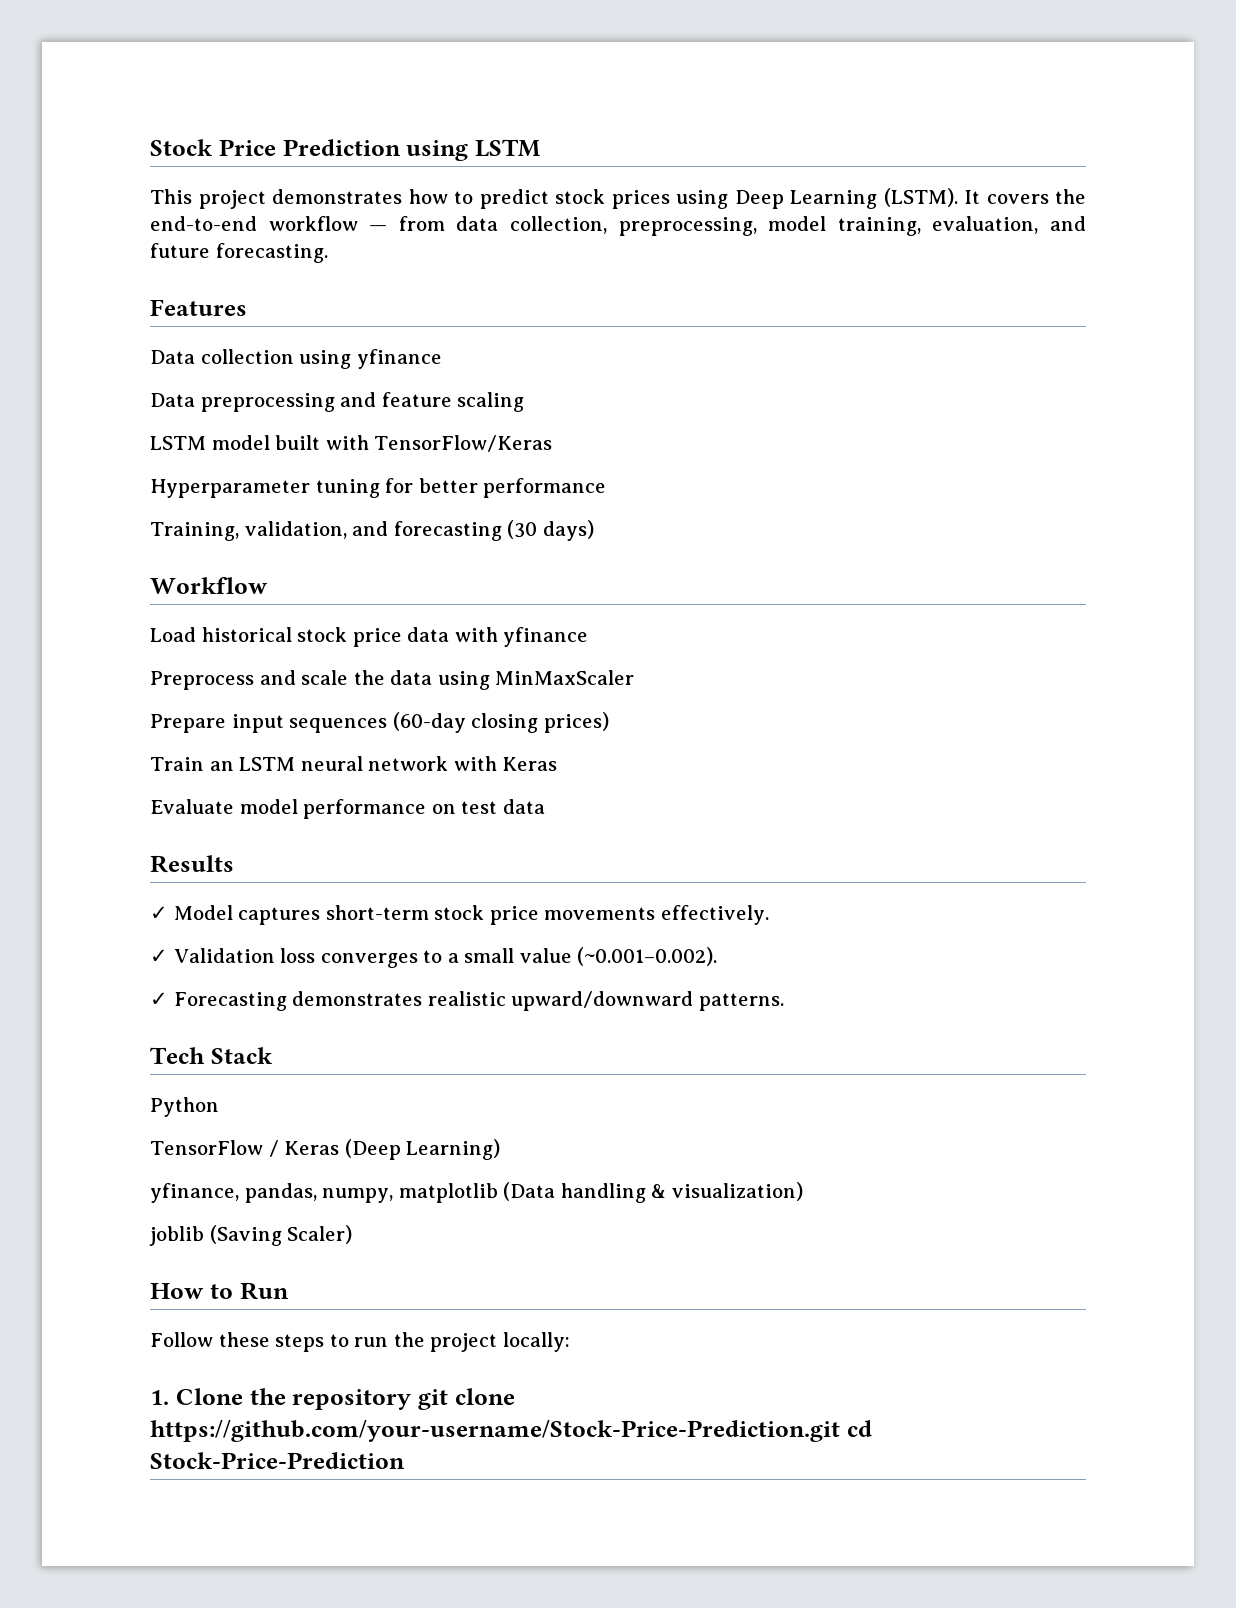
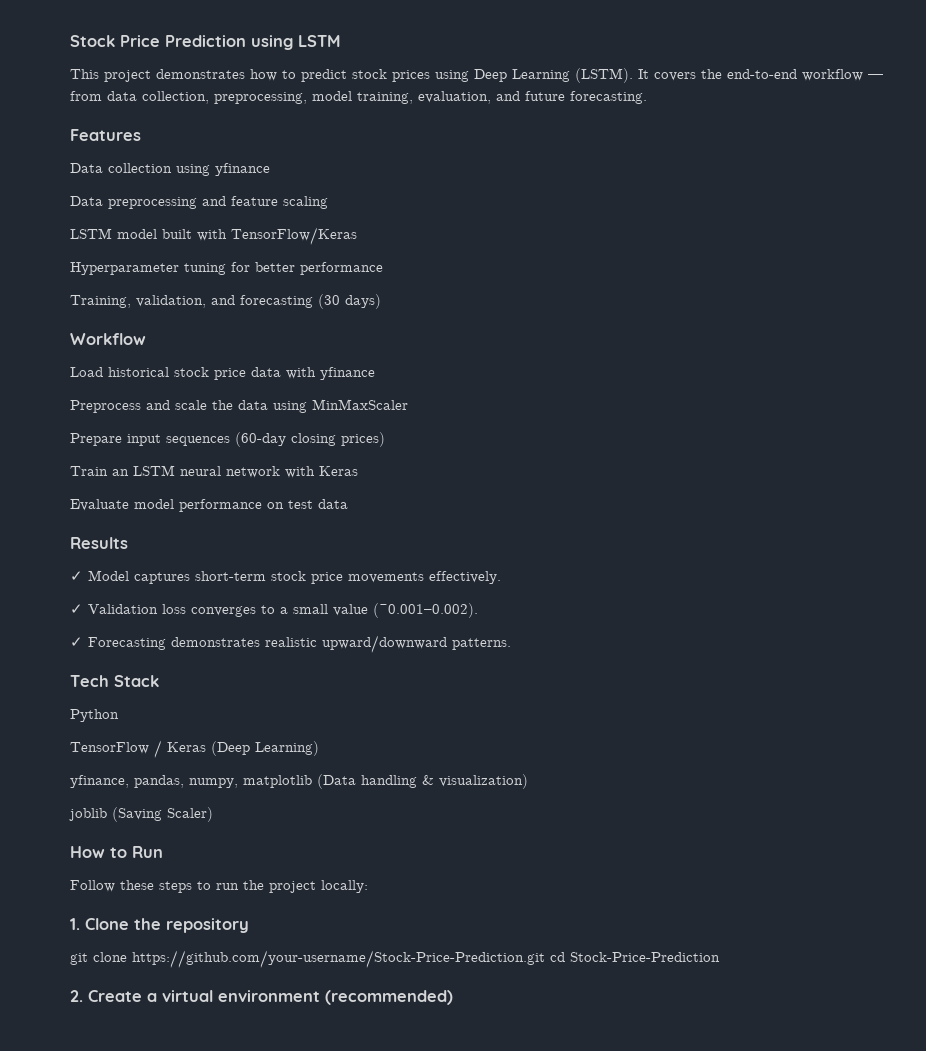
- 1. Clone the repository git clone https://github.com/your-username/Stock-Price-Prediction.git cd Stock-Price-Prediction
+ 1. Clone the repository
+ git clone https://github.com/your-username/Stock-Price-Prediction.git cd Stock-Price-Prediction
+ 2. Create a virtual environment (recommended)

